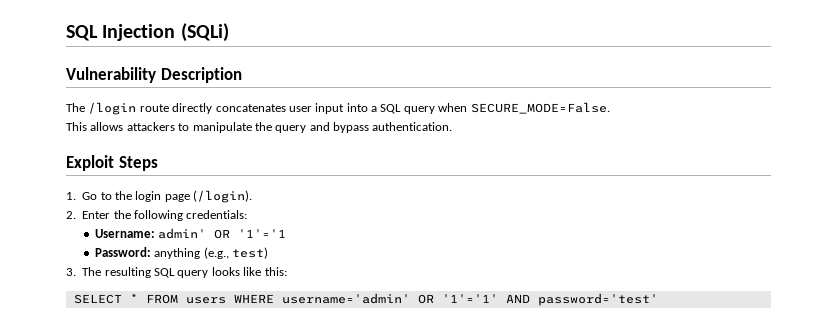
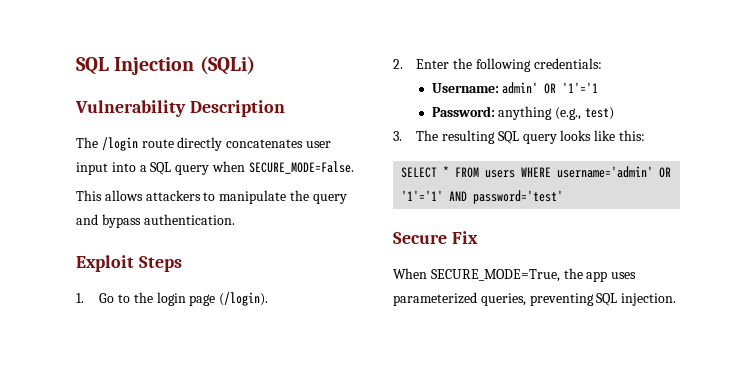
+ Secure Fix
+ When SECURE_MODE=True, the app uses parameterized queries, preventing SQL injection.

